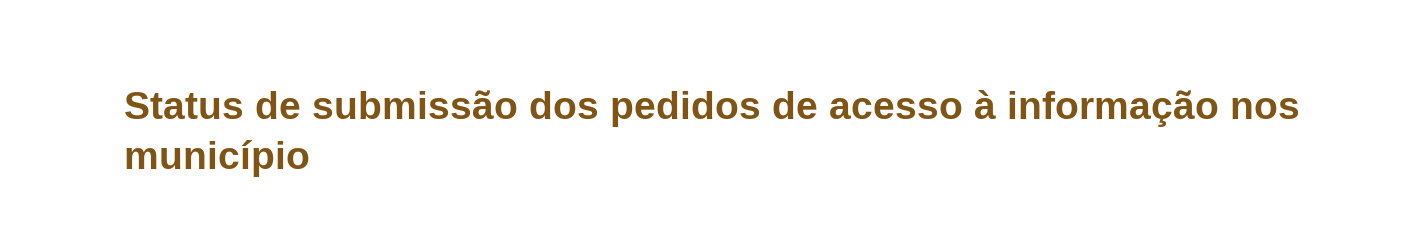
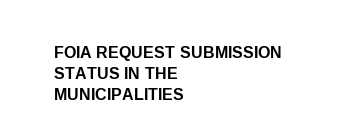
- Status de submissão dos pedidos de acesso à informação nos município
+ FOIA REQUEST SUBMISSION STATUS IN THE MUNICIPALITIES

